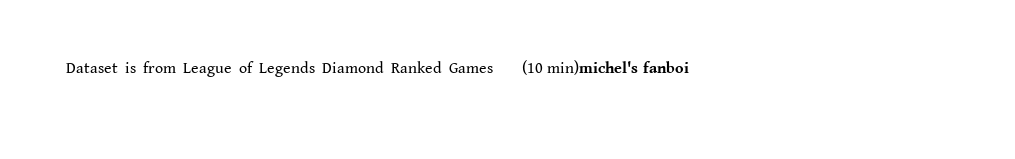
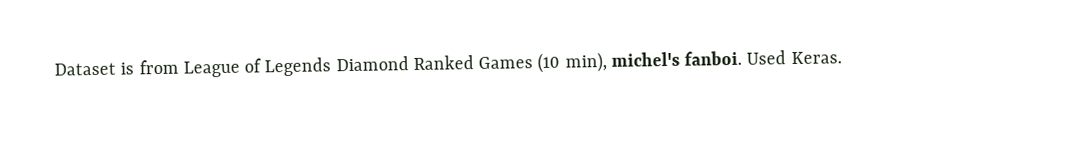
- Dataset is from League of Legends Diamond Ranked Games (10 min)michel's fanboi
+ Dataset is from League of Legends Diamond Ranked Games (10 min), michel's fanboi. Used Keras.

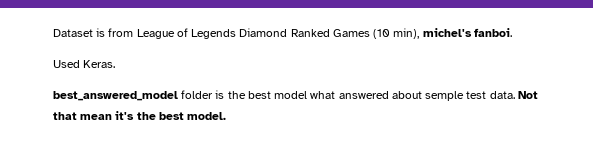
- Dataset is from League of Legends Diamond Ranked Games (10 min), michel's fanboi. Used Keras.
+ Dataset is from League of Legends Diamond Ranked Games (10 min), michel's fanboi.
+ Used Keras.
+ best_answered_model folder is the best model what answered about semple test data. Not that mean it's the best model.

